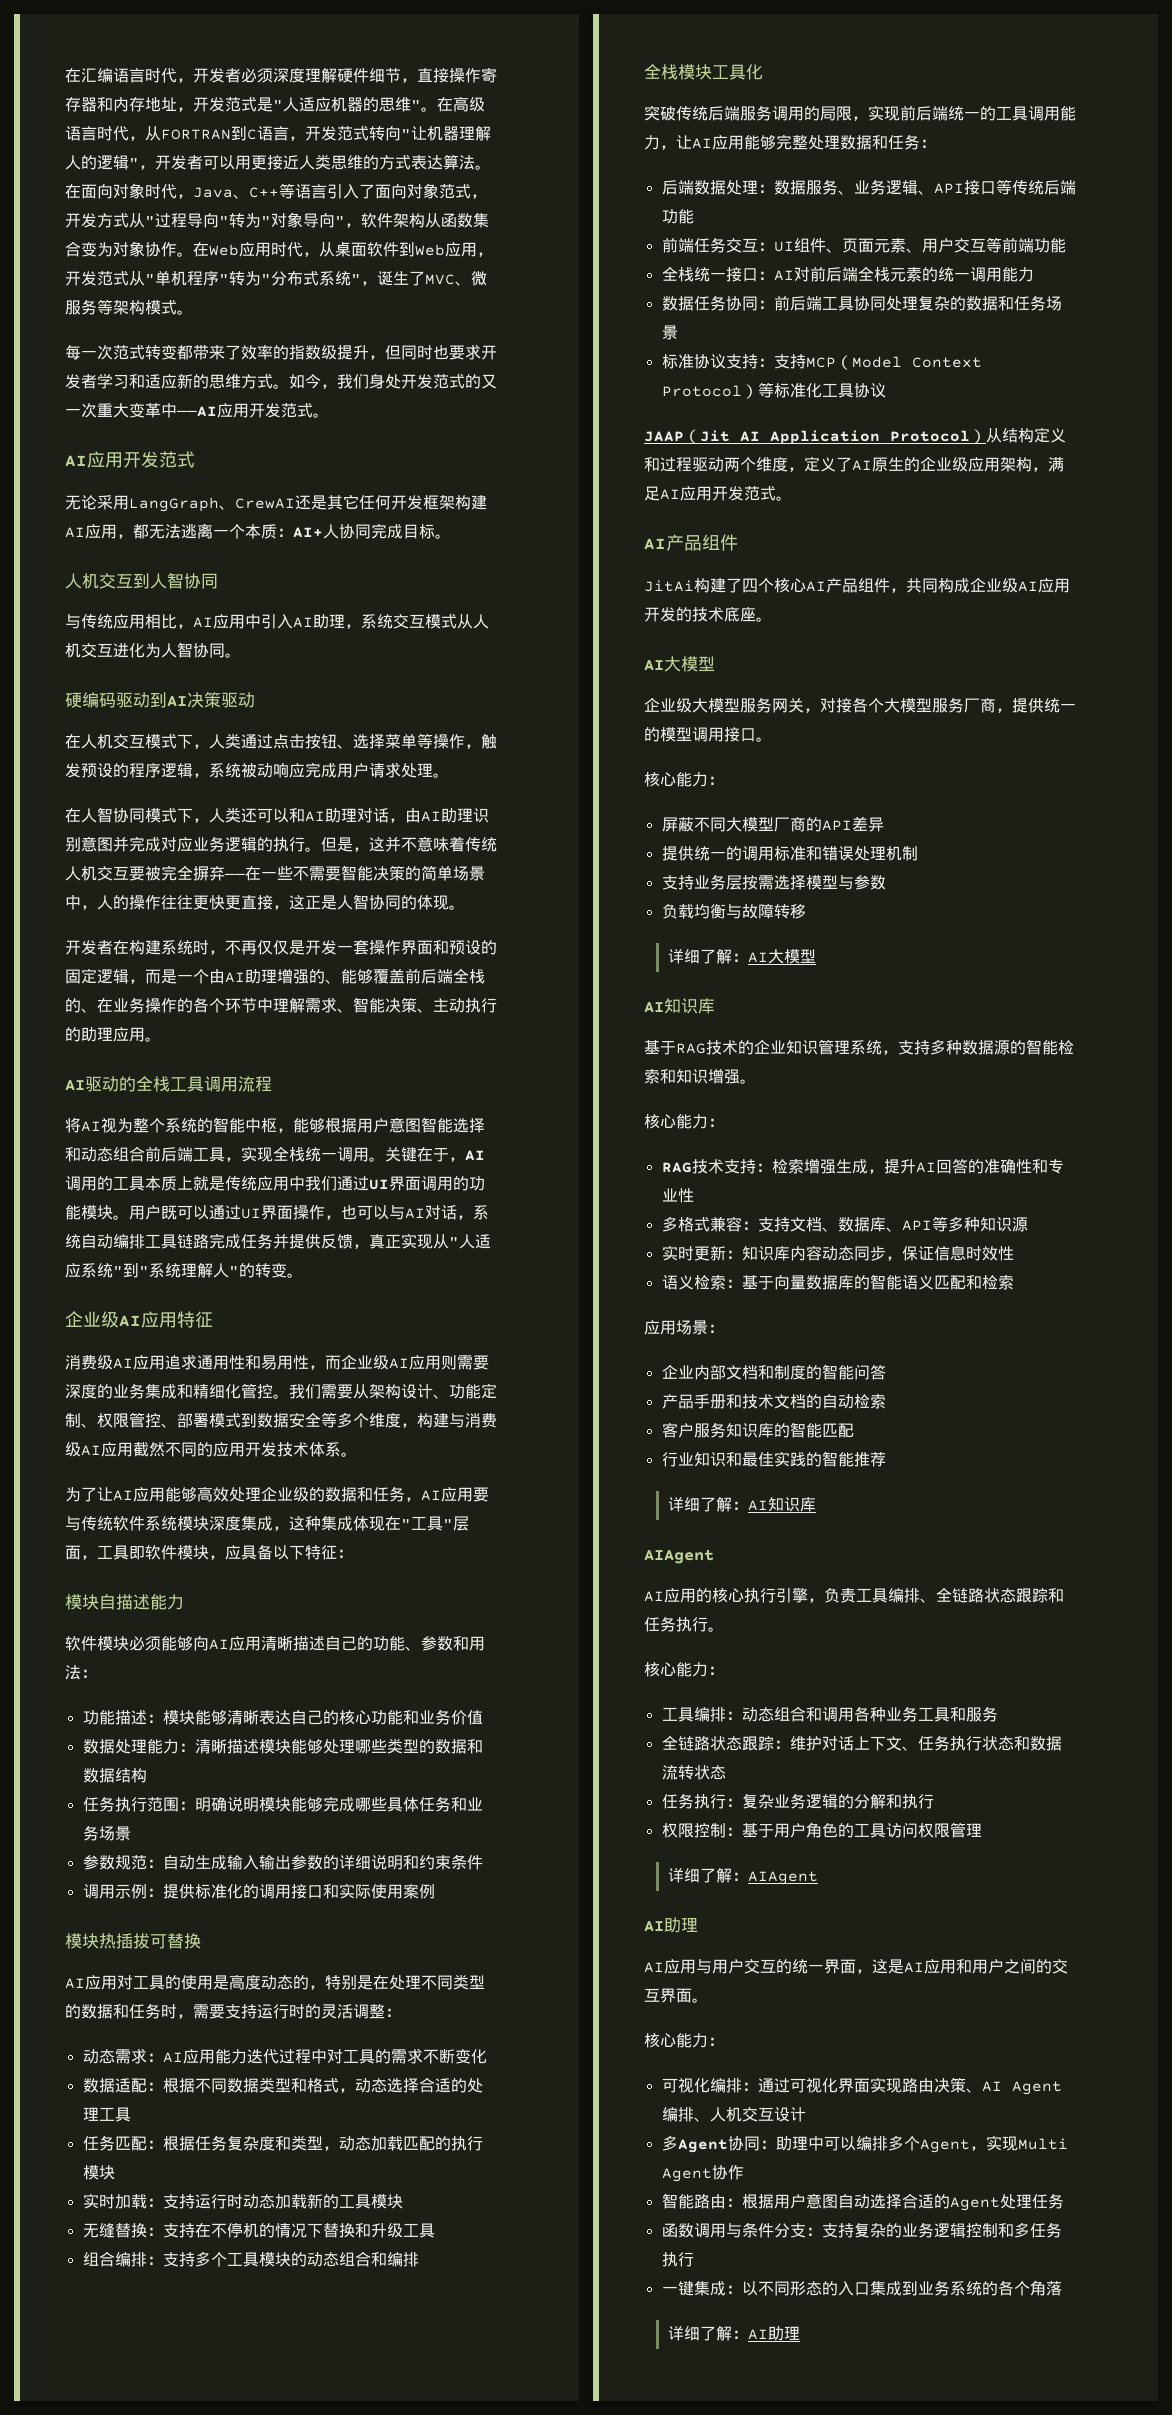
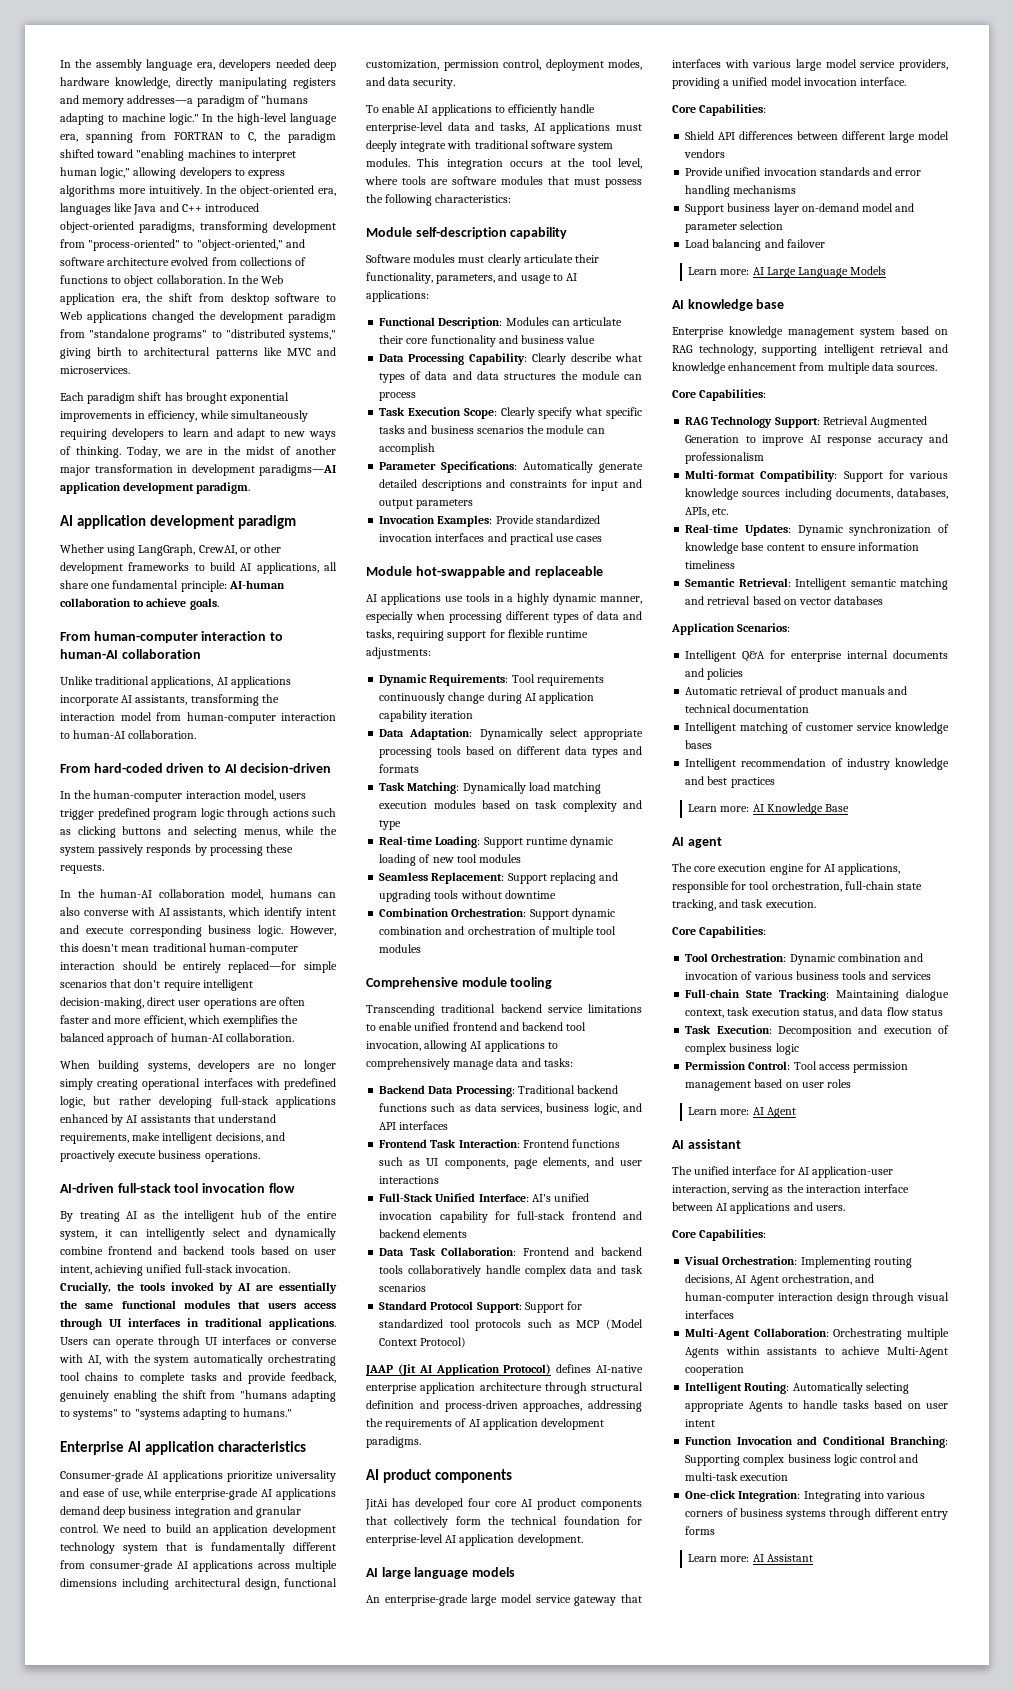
- 在汇编语言时代，开发者必须深度理解硬件细节，直接操作寄存器和内存地址，开发范式是"人适应机器的思维"。在高级语言时代，从FORTRAN到C语言，开发范式转向"让机器理解人的逻辑"，开发者可以用更接近人类思维的方式表达算法。在面向对象时代，Java、C++等语言引入了面向对象范式，开发方式从"过程导向"转为"对象导向"，软件架构从函数集合变为对象协作。在Web应用时代，从桌面软件到Web应用，开发范式从"单机程序"转为"分布式系统"，诞生了MVC、微服务等架构模式。
- 每一次范式转变都带来了效率的指数级提升，但同时也要求开发者学习和适应新的思维方式。如今，我们身处开发范式的又一次重大变革中——AI应用开发范式。
- AI应用开发范式
- 无论采用LangGraph、CrewAI还是其它任何开发框架构建AI应用，都无法逃离一个本质：AI+人协同完成目标。
- 人机交互到人智协同
- 与传统应用相比，AI应用中引入AI助理，系统交互模式从人机交互进化为人智协同。
- 硬编码驱动到AI决策驱动
- 在人机交互模式下，人类通过点击按钮、选择菜单等操作，触发预设的程序逻辑，系统被动响应完成用户请求处理。
- 在人智协同模式下，人类还可以和AI助理对话，由AI助理识别意图并完成对应业务逻辑的执行。但是，这并不意味着传统人机交互要被完全摒弃——在一些不需要智能决策的简单场景中，人的操作往往更快更直接，这正是人智协同的体现。
- 开发者在构建系统时，不再仅仅是开发一套操作界面和预设的固定逻辑，而是一个由AI助理增强的、能够覆盖前后端全栈的、在业务操作的各个环节中理解需求、智能决策、主动执行的助理应用。
- AI驱动的全栈工具调用流程
- 将AI视为整个系统的智能中枢，能够根据用户意图智能选择和动态组合前后端工具，实现全栈统一调用。关键在于，AI调用的工具本质上就是传统应用中我们通过UI界面调用的功能模块。用户既可以通过UI界面操作，也可以与AI对话，系统自动编排工具链路完成任务并提供反馈，真正实现从"人适应系统"到"系统理解人"的转变。
- 企业级AI应用特征
- 消费级AI应用追求通用性和易用性，而企业级AI应用则需要深度的业务集成和精细化管控。我们需要从架构设计、功能定制、权限管控、部署模式到数据安全等多个维度，构建与消费级AI应用截然不同的应用开发技术体系。
- 为了让AI应用能够高效处理企业级的数据和任务，AI应用要与传统软件系统模块深度集成，这种集成体现在"工具"层面，工具即软件模块，应具备以下特征：
- 模块自描述能力
- 软件模块必须能够向AI应用清晰描述自己的功能、参数和用法：
- 功能描述：模块能够清晰表达自己的核心功能和业务价值
- 数据处理能力：清晰描述模块能够处理哪些类型的数据和数据结构
- 任务执行范围：明确说明模块能够完成哪些具体任务和业务场景
- 参数规范：自动生成输入输出参数的详细说明和约束条件
- 调用示例：提供标准化的调用接口和实际使用案例
- 模块热插拔可替换
- AI应用对工具的使用是高度动态的，特别是在处理不同类型的数据和任务时，需要支持运行时的灵活调整：
- 动态需求：AI应用能力迭代过程中对工具的需求不断变化
- 数据适配：根据不同数据类型和格式，动态选择合适的处理工具
- 任务匹配：根据任务复杂度和类型，动态加载匹配的执行模块
- 实时加载：支持运行时动态加载新的工具模块
- 无缝替换：支持在不停机的情况下替换和升级工具
- 组合编排：支持多个工具模块的动态组合和编排
- 全栈模块工具化
- 突破传统后端服务调用的局限，实现前后端统一的工具调用能力，让AI应用能够完整处理数据和任务：
- 后端数据处理：数据服务、业务逻辑、API接口等传统后端功能
- 前端任务交互：UI组件、页面元素、用户交互等前端功能
- 全栈统一接口：AI对前后端全栈元素的统一调用能力
- 数据任务协同：前后端工具协同处理复杂的数据和任务场景
- 标准协议支持：支持MCP（Model Context Protocol）等标准化工具协议
- JAAP（Jit AI Application Protocol）从结构定义和过程驱动两个维度，定义了AI原生的企业级应用架构，满足AI应用开发范式。
- AI产品组件
- JitAi构建了四个核心AI产品组件，共同构成企业级AI应用开发的技术底座。
- AI大模型
- 企业级大模型服务网关，对接各个大模型服务厂商，提供统一的模型调用接口。
- 核心能力：
- 屏蔽不同大模型厂商的API差异
- 提供统一的调用标准和错误处理机制
- 支持业务层按需选择模型与参数
- 负载均衡与故障转移
- 详细了解：AI大模型
- AI知识库
- 基于RAG技术的企业知识管理系统，支持多种数据源的智能检索和知识增强。
- 核心能力：
- RAG技术支持：检索增强生成，提升AI回答的准确性和专业性
- 多格式兼容：支持文档、数据库、API等多种知识源
- 实时更新：知识库内容动态同步，保证信息时效性
- 语义检索：基于向量数据库的智能语义匹配和检索
- 应用场景：
- 企业内部文档和制度的智能问答
- 产品手册和技术文档的自动检索
- 客户服务知识库的智能匹配
- 行业知识和最佳实践的智能推荐
- 详细了解：AI知识库
- AIAgent
- AI应用的核心执行引擎，负责工具编排、全链路状态跟踪和任务执行。
- 核心能力：
- 工具编排：动态组合和调用各种业务工具和服务
- 全链路状态跟踪：维护对话上下文、任务执行状态和数据流转状态
- 任务执行：复杂业务逻辑的分解和执行
- 权限控制：基于用户角色的工具访问权限管理
- 详细了解：AIAgent
- AI助理
- AI应用与用户交互的统一界面，这是AI应用和用户之间的交互界面。
- 核心能力：
- 可视化编排：通过可视化界面实现路由决策、AI Agent编排、人机交互设计
- 多Agent协同：助理中可以编排多个Agent，实现Multi Agent协作
- 智能路由：根据用户意图自动选择合适的Agent处理任务
- 函数调用与条件分支：支持复杂的业务逻辑控制和多任务执行
- 一键集成：以不同形态的入口集成到业务系统的各个角落
- 详细了解：AI助理
+ In the assembly language era, developers needed deep hardware knowledge, directly manipulating registers and memory addresses—a paradigm of "humans adapting to machine logic." In the high-level language era, spanning from FORTRAN to C, the paradigm shifted toward "enabling machines to interpret human logic," allowing developers to express algorithms more intuitively. In the object-oriented era, languages like Java and C++ introduced object-oriented paradigms, transforming development from "process-oriented" to "object-oriented," and software architecture evolved from collections of functions to object collaboration. In the Web application era, the shift from desktop software to Web applications changed the development paradigm from "standalone programs" to "distributed systems," giving birth to architectural patterns like MVC and microservices.
+ Each paradigm shift has brought exponential improvements in efficiency, while simultaneously requiring developers to learn and adapt to new ways of thinking. Today, we are in the midst of another major transformation in development paradigms—AI application development paradigm.
+ AI application development paradigm
+ Whether using LangGraph, CrewAI, or other development frameworks to build AI applications, all share one fundamental principle: AI-human collaboration to achieve goals.
+ From human-computer interaction to human-AI collaboration
+ Unlike traditional applications, AI applications incorporate AI assistants, transforming the interaction model from human-computer interaction to human-AI collaboration.
+ From hard-coded driven to AI decision-driven
+ In the human-computer interaction model, users trigger predefined program logic through actions such as clicking buttons and selecting menus, while the system passively responds by processing these requests.
+ In the human-AI collaboration model, humans can also converse with AI assistants, which identify intent and execute corresponding business logic. However, this doesn't mean traditional human-computer interaction should be entirely replaced—for simple scenarios that don't require intelligent decision-making, direct user operations are often faster and more efficient, which exemplifies the balanced approach of human-AI collaboration.
+ When building systems, developers are no longer simply creating operational interfaces with predefined logic, but rather developing full-stack applications enhanced by AI assistants that understand requirements, make intelligent decisions, and proactively execute business operations.
+ AI-driven full-stack tool invocation flow
+ By treating AI as the intelligent hub of the entire system, it can intelligently select and dynamically combine frontend and backend tools based on user intent, achieving unified full-stack invocation. Crucially, the tools invoked by AI are essentially the same functional modules that users access through UI interfaces in traditional applications. Users can operate through UI interfaces or converse with AI, with the system automatically orchestrating tool chains to complete tasks and provide feedback, genuinely enabling the shift from "humans adapting to systems" to "systems adapting to humans."
+ Enterprise AI application characteristics
+ Consumer-grade AI applications prioritize universality and ease of use, while enterprise-grade AI applications demand deep business integration and granular control. We need to build an application development technology system that is fundamentally different from consumer-grade AI applications across multiple dimensions including architectural design, functional customization, permission control, deployment modes, and data security.
+ To enable AI applications to efficiently handle enterprise-level data and tasks, AI applications must deeply integrate with traditional software system modules. This integration occurs at the tool level, where tools are software modules that must possess the following characteristics:
+ Module self-description capability
+ Software modules must clearly articulate their functionality, parameters, and usage to AI applications:
+ Functional Description: Modules can articulate their core functionality and business value
+ Data Processing Capability: Clearly describe what types of data and data structures the module can process
+ Task Execution Scope: Clearly specify what specific tasks and business scenarios the module can accomplish
+ Parameter Specifications: Automatically generate detailed descriptions and constraints for input and output parameters
+ Invocation Examples: Provide standardized invocation interfaces and practical use cases
+ Module hot-swappable and replaceable
+ AI applications use tools in a highly dynamic manner, especially when processing different types of data and tasks, requiring support for flexible runtime adjustments:
+ Dynamic Requirements: Tool requirements continuously change during AI application capability iteration
+ Data Adaptation: Dynamically select appropriate processing tools based on different data types and formats
+ Task Matching: Dynamically load matching execution modules based on task complexity and type
+ Real-time Loading: Support runtime dynamic loading of new tool modules
+ Seamless Replacement: Support replacing and upgrading tools without downtime
+ Combination Orchestration: Support dynamic combination and orchestration of multiple tool modules
+ Comprehensive module tooling
+ Transcending traditional backend service limitations to enable unified frontend and backend tool invocation, allowing AI applications to comprehensively manage data and tasks:
+ Backend Data Processing: Traditional backend functions such as data services, business logic, and API interfaces
+ Frontend Task Interaction: Frontend functions such as UI components, page elements, and user interactions
+ Full-Stack Unified Interface: AI's unified invocation capability for full-stack frontend and backend elements
+ Data Task Collaboration: Frontend and backend tools collaboratively handle complex data and task scenarios
+ Standard Protocol Support: Support for standardized tool protocols such as MCP (Model Context Protocol)
+ JAAP (Jit AI Application Protocol) defines AI-native enterprise application architecture through structural definition and process-driven approaches, addressing the requirements of AI application development paradigms.
+ AI product components
+ JitAi has developed four core AI product components that collectively form the technical foundation for enterprise-level AI application development.
+ AI large language models
+ An enterprise-grade large model service gateway that interfaces with various large model service providers, providing a unified model invocation interface.
+ Core Capabilities:
+ Shield API differences between different large model vendors
+ Provide unified invocation standards and error handling mechanisms
+ Support business layer on-demand model and parameter selection
+ Load balancing and failover
+ Learn more: AI Large Language Models
+ AI knowledge base
+ Enterprise knowledge management system based on RAG technology, supporting intelligent retrieval and knowledge enhancement from multiple data sources.
+ Core Capabilities:
+ RAG Technology Support: Retrieval Augmented Generation to improve AI response accuracy and professionalism
+ Multi-format Compatibility: Support for various knowledge sources including documents, databases, APIs, etc.
+ Real-time Updates: Dynamic synchronization of knowledge base content to ensure information timeliness
+ Semantic Retrieval: Intelligent semantic matching and retrieval based on vector databases
+ Application Scenarios:
+ Intelligent Q&A for enterprise internal documents and policies
+ Automatic retrieval of product manuals and technical documentation
+ Intelligent matching of customer service knowledge bases
+ Intelligent recommendation of industry knowledge and best practices
+ Learn more: AI Knowledge Base
+ AI agent
+ The core execution engine for AI applications, responsible for tool orchestration, full-chain state tracking, and task execution.
+ Core Capabilities:
+ Tool Orchestration: Dynamic combination and invocation of various business tools and services
+ Full-chain State Tracking: Maintaining dialogue context, task execution status, and data flow status
+ Task Execution: Decomposition and execution of complex business logic
+ Permission Control: Tool access permission management based on user roles
+ Learn more: AI Agent
+ AI assistant
+ The unified interface for AI application-user interaction, serving as the interaction interface between AI applications and users.
+ Core Capabilities:
+ Visual Orchestration: Implementing routing decisions, AI Agent orchestration, and human-computer interaction design through visual interfaces
+ Multi-Agent Collaboration: Orchestrating multiple Agents within assistants to achieve Multi-Agent cooperation
+ Intelligent Routing: Automatically selecting appropriate Agents to handle tasks based on user intent
+ Function Invocation and Conditional Branching: Supporting complex business logic control and multi-task execution
+ One-click Integration: Integrating into various corners of business systems through different entry forms
+ Learn more: AI Assistant

